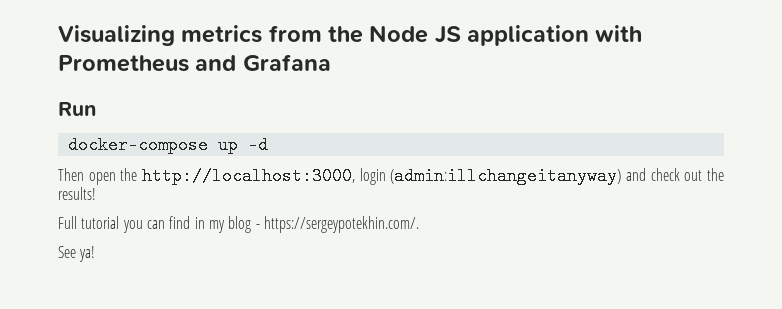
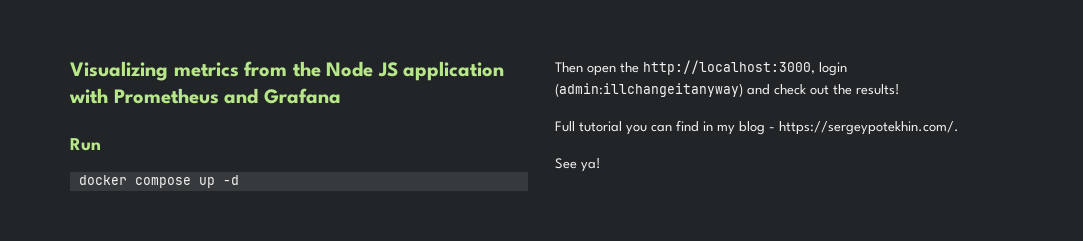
- docker-compose up -d
+ docker compose up -d

